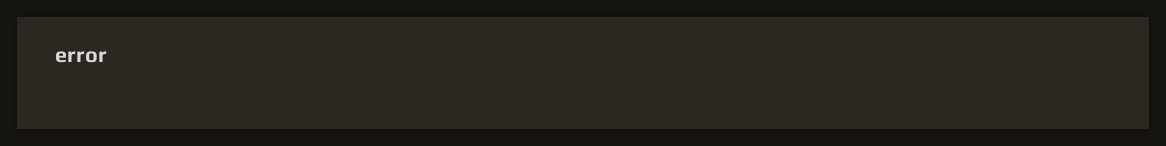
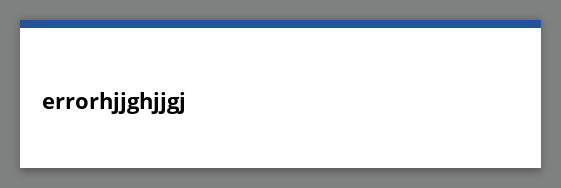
- error
+ errorhjjghjjgj

